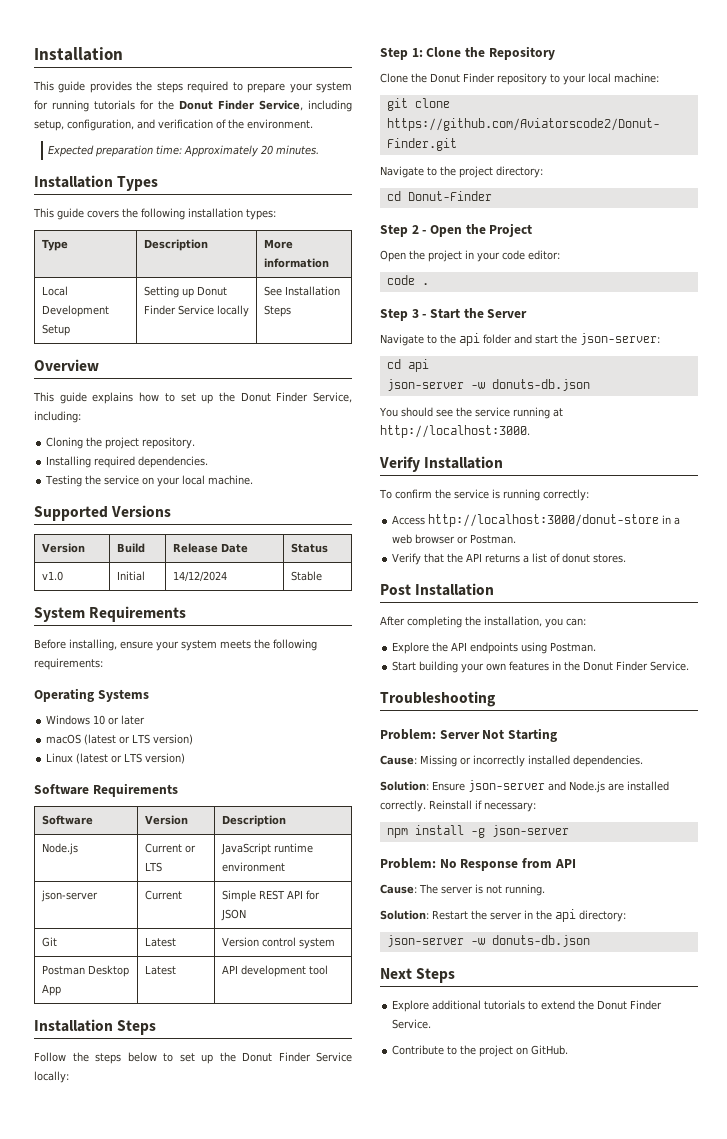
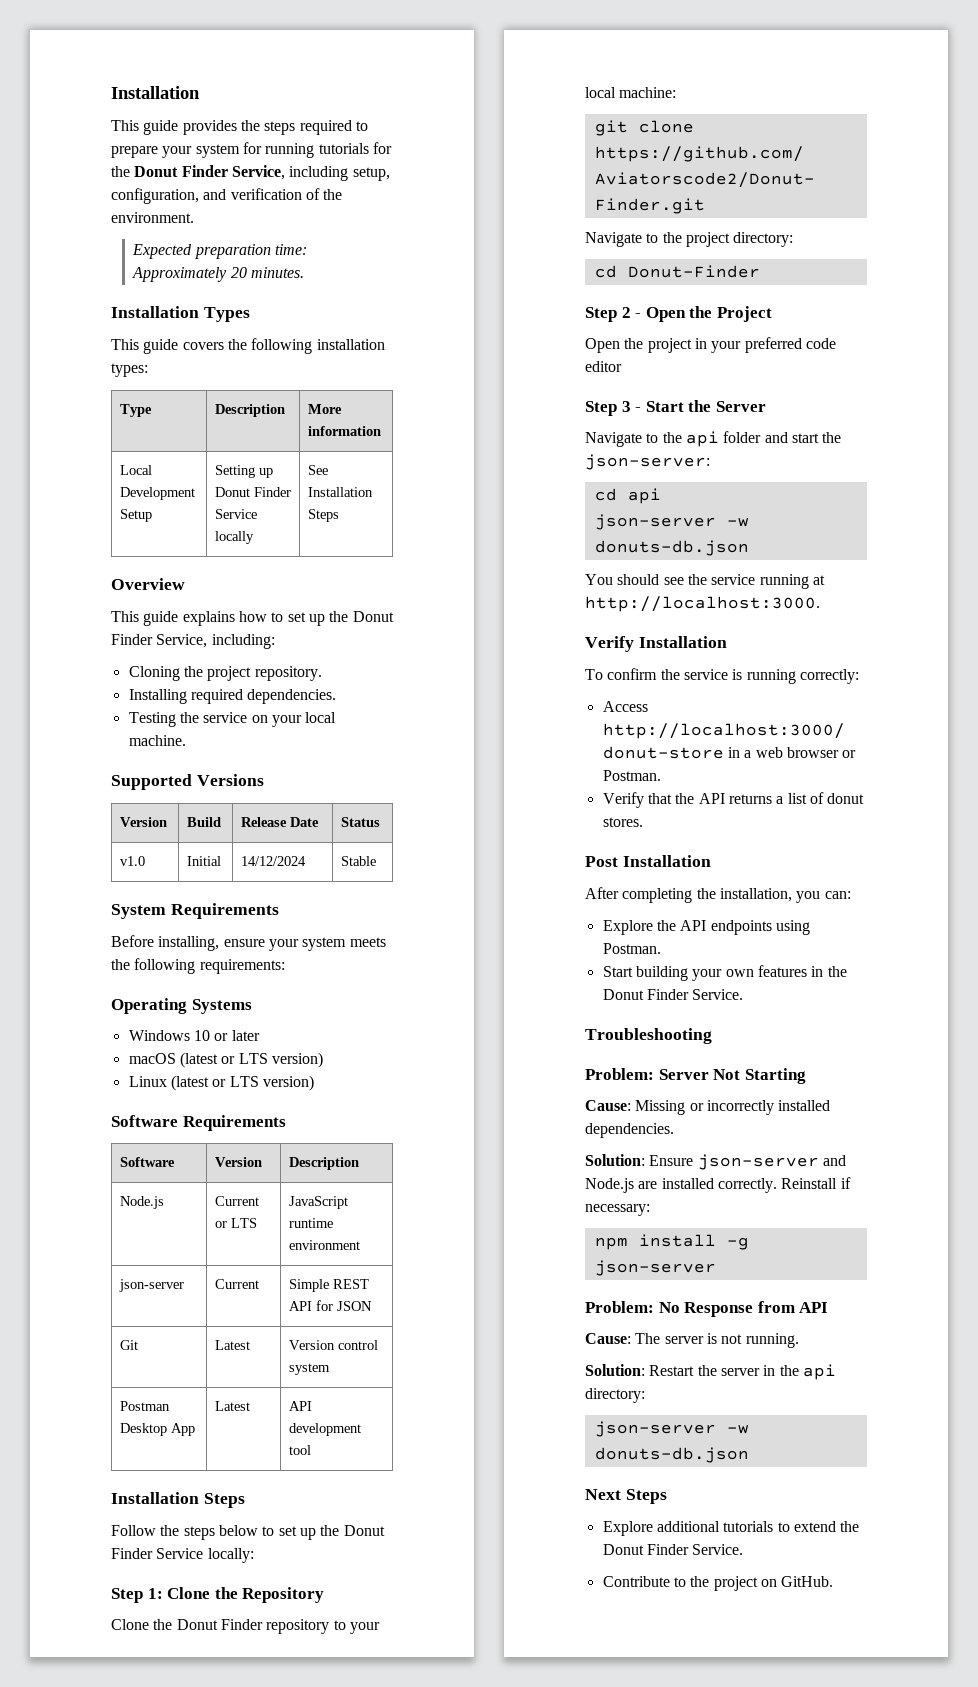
- Open the project in your code editor:
- code .
+ Open the project in your preferred code editor

